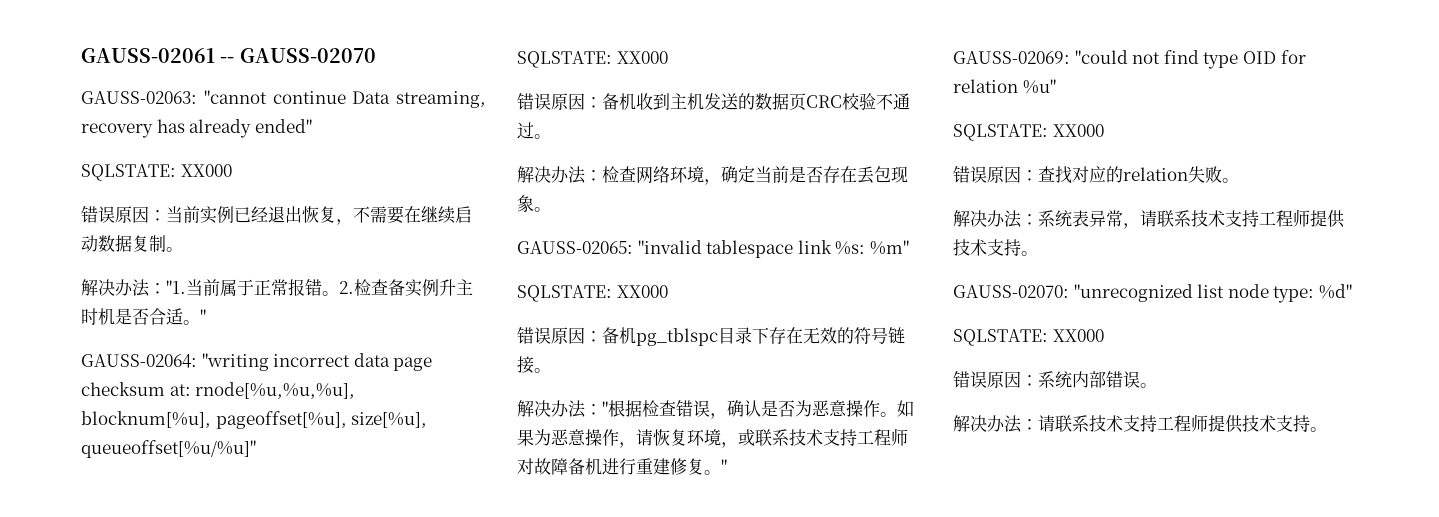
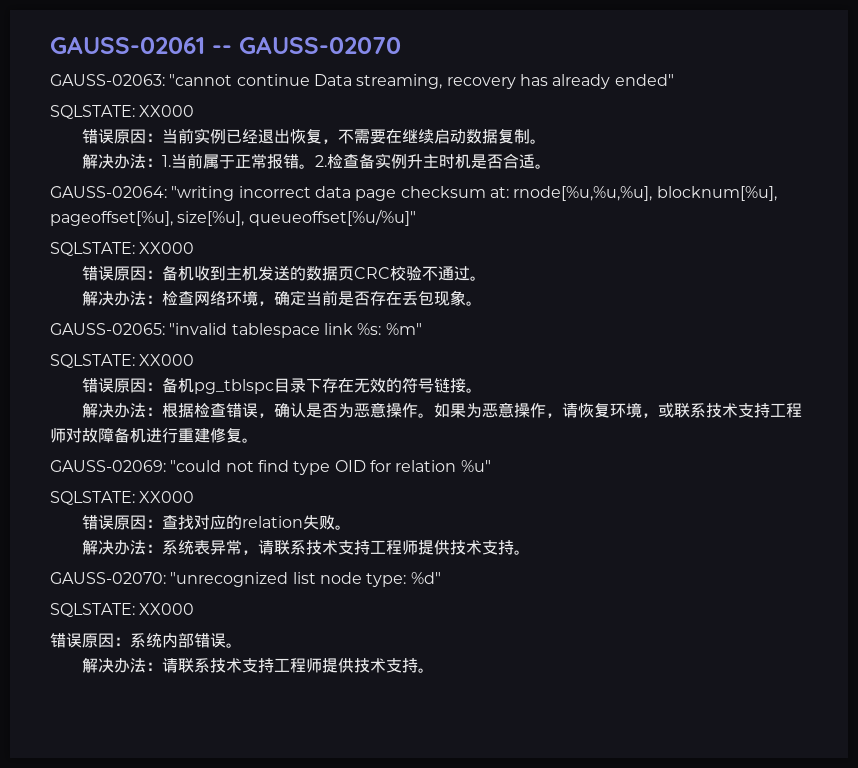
- 解决办法："1.当前属于正常报错。
+ 解决办法：1.当前属于正常报错。
- 2.检查备实例升主时机是否合适。"
+ 2.检查备实例升主时机是否合适。
- 解决办法："根据检查错误，确认是否为恶意操作。
+ 解决办法：根据检查错误，确认是否为恶意操作。
- 如果为恶意操作，请恢复环境，或联系技术支持工程师对故障备机进行重建修复。"
+ 如果为恶意操作，请恢复环境，或联系技术支持工程师对故障备机进行重建修复。

